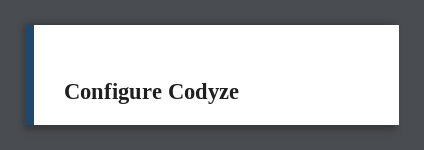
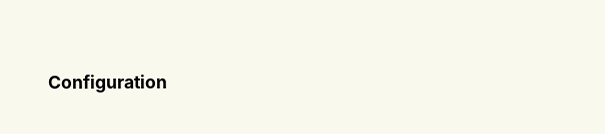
- Configure Codyze
+ Configuration

